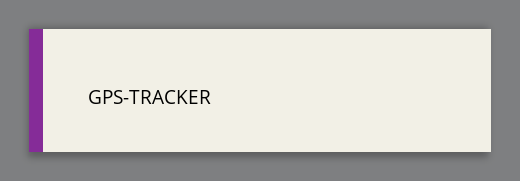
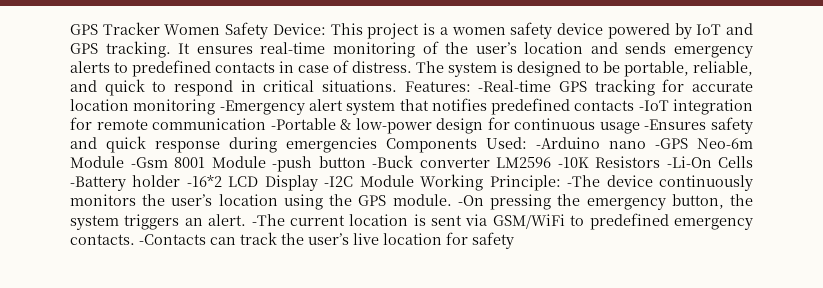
- GPS-TRACKER
+ GPS Tracker Women Safety Device: This project is a women safety device powered by IoT and GPS tracking. It ensures real-time monitoring of the user’s location and sends emergency alerts to predefined contacts in case of distress. The system is designed to be portable, reliable, and quick to respond in critical situations. Features: -Real-time GPS tracking for accurate location monitoring -Emergency alert system that notifies predefined contacts -IoT integration for remote communication -Portable & low-power design for continuous usage -Ensures safety and quick response during emergencies Components Used: -Arduino nano -GPS Neo-6m Module -Gsm 8001 Module -push button -Buck converter LM2596 -10K Resistors -Li-On Cells -Battery holder -16*2 LCD Display -I2C Module Working Principle: -The device continuously monitors the user’s location using the GPS module. -On pressing the emergency button, the system triggers an alert. -The current location is sent via GSM/WiFi to predefined emergency contacts. -Contacts can track the user’s live location for safety

